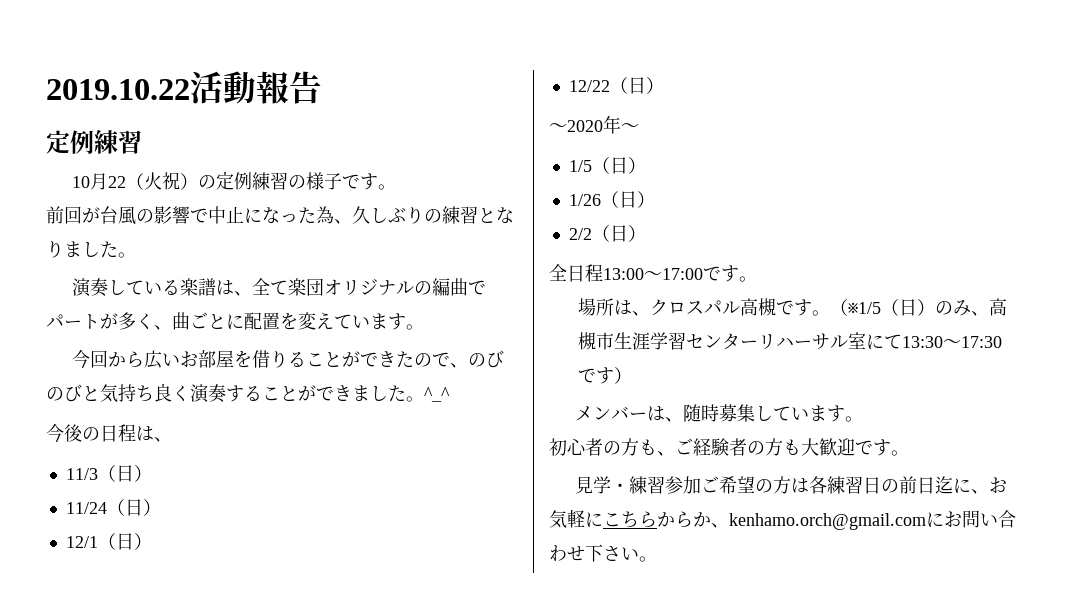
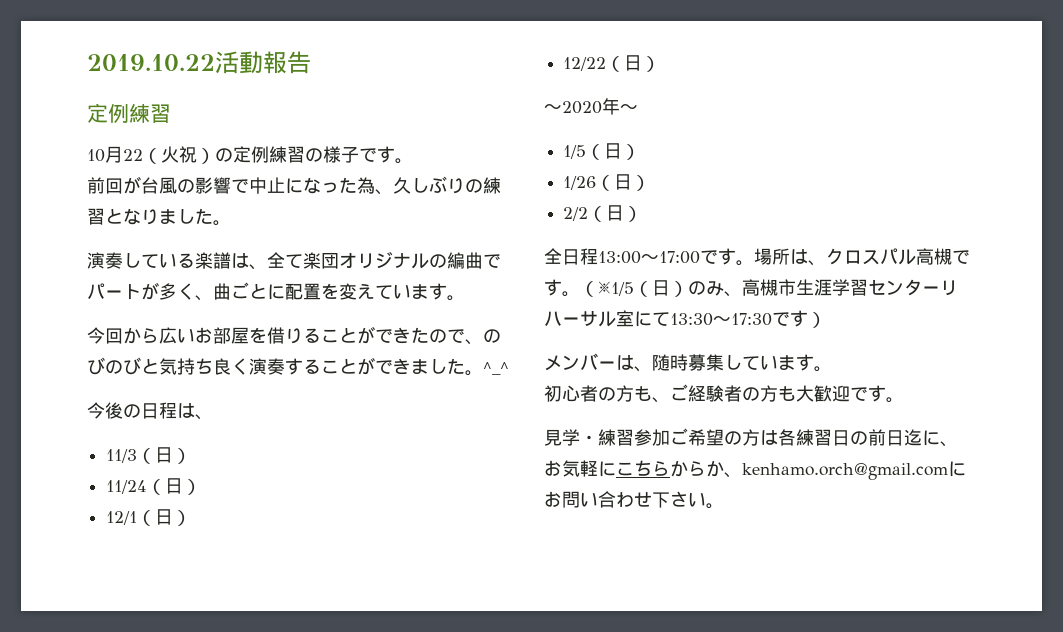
- 全日程13:00〜17:00です。
- 場所は、クロスパル高槻です。
+ 全日程13:00〜17:00です。場所は、クロスパル高槻です。

